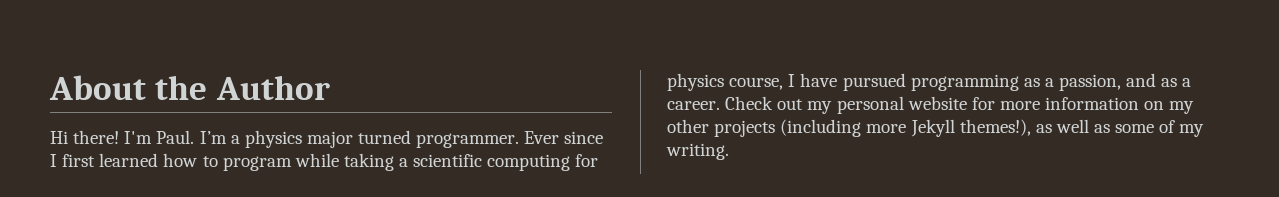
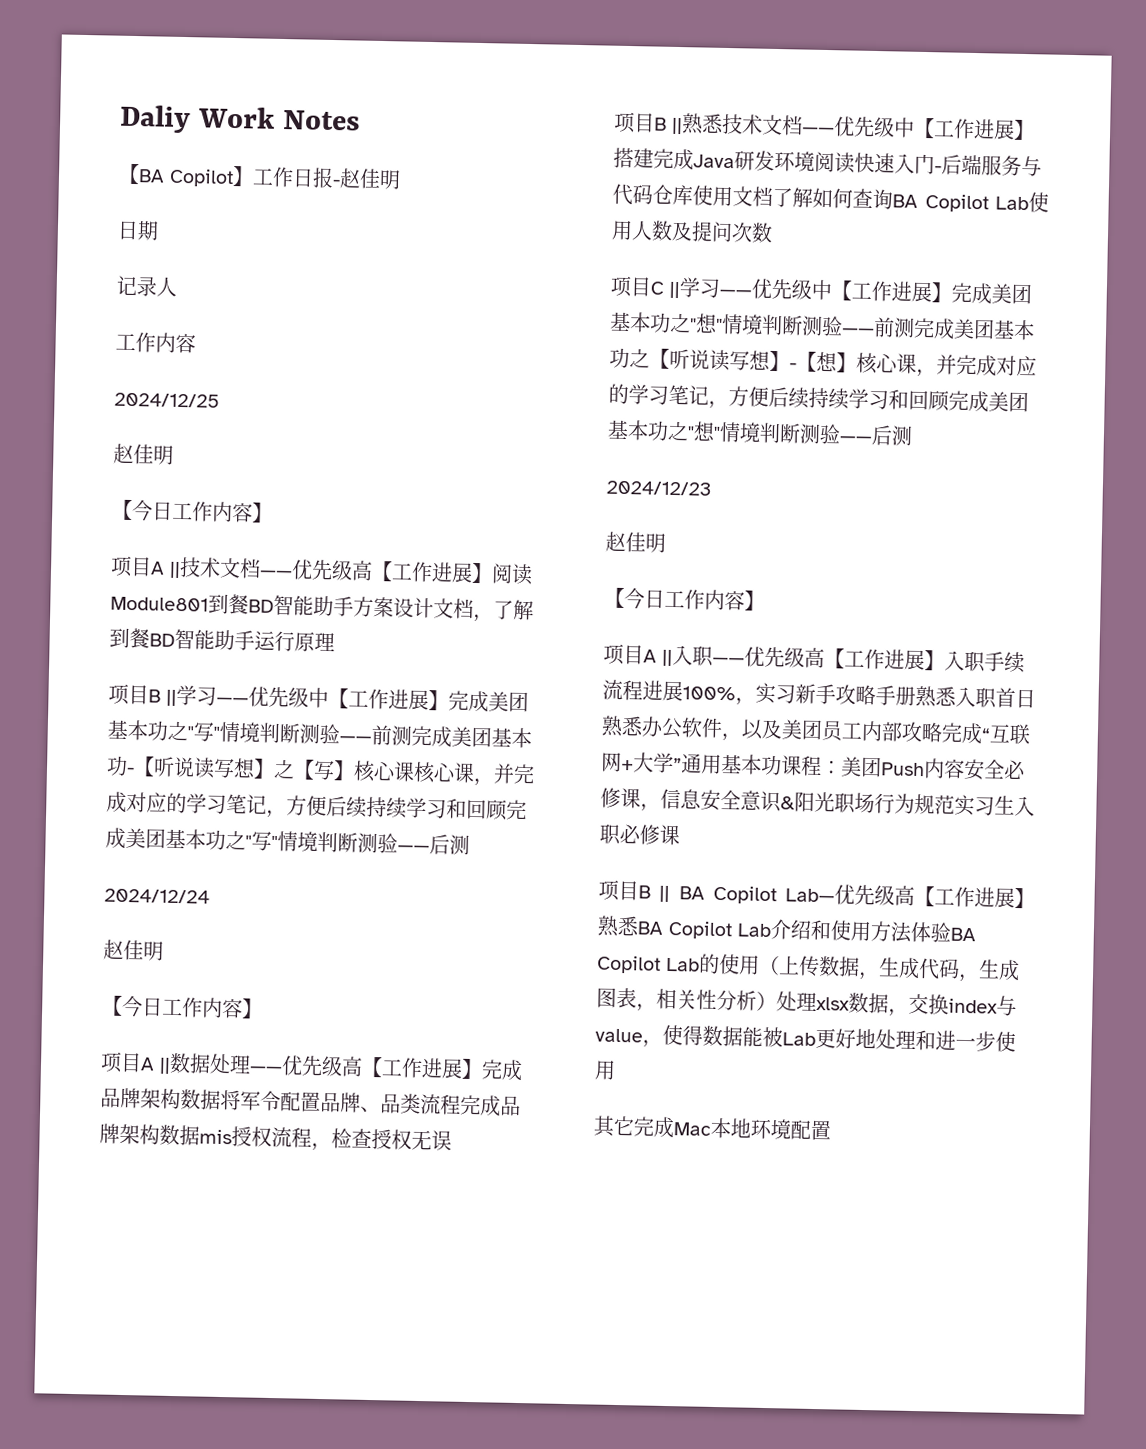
- About the Author
- Hi there! I'm Paul. I’m a physics major turned programmer. Ever since I first learned how to program while taking a scientific computing for physics course, I have pursued programming as a passion, and as a career. Check out my personal website for more information on my other projects (including more Jekyll themes!), as well as some of my writing.
+ Daliy Work Notes
+ 【BA Copilot】工作日报-赵佳明
+ 日期
+ 记录人
+ 工作内容
+ 2024/12/25
+ 赵佳明
+ 【今日工作内容】
+ 项目A ||技术文档——优先级高【工作进展】阅读Module801到餐BD智能助手方案设计文档，了解到餐BD智能助手运行原理
+ 项目B ||学习——优先级中【工作进展】完成美团基本功之"写"情境判断测验——前测完成美团基本功-【听说读写想】之【写】核心课核心课，并完成对应的学习笔记，方便后续持续学习和回顾完成美团基本功之"写"情境判断测验——后测
+ 2024/12/24
+ 赵佳明
+ 【今日工作内容】
+ 项目A ||数据处理——优先级高【工作进展】完成品牌架构数据将军令配置品牌、品类流程完成品牌架构数据mis授权流程，检查授权无误
+ 项目B ||熟悉技术文档——优先级中【工作进展】搭建完成Java研发环境阅读快速入门-后端服务与代码仓库使用文档了解如何查询BA Copilot Lab使用人数及提问次数
+ 项目C ||学习——优先级中【工作进展】完成美团基本功之"想"情境判断测验——前测完成美团基本功之【听说读写想】-【想】核心课，并完成对应的学习笔记，方便后续持续学习和回顾完成美团基本功之"想"情境判断测验——后测
+ 2024/12/23
+ 赵佳明
+ 【今日工作内容】
+ 项目A ||入职——优先级高【工作进展】入职手续流程进展100%，实习新手攻略手册熟悉入职首日熟悉办公软件，以及美团员工内部攻略完成“互联网+大学”通用基本功课程：美团Push内容安全必修课，信息安全意识&阳光职场行为规范实习生入职必修课
+ 项目B || BA Copilot Lab—优先级高【工作进展】熟悉BA Copilot Lab介绍和使用方法体验BA Copilot Lab的使用（上传数据，生成代码，生成图表，相关性分析）处理xlsx数据，交换index与value，使得数据能被Lab更好地处理和进一步使用
+ 其它完成Mac本地环境配置

